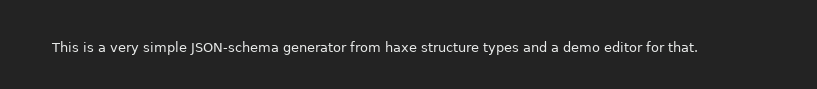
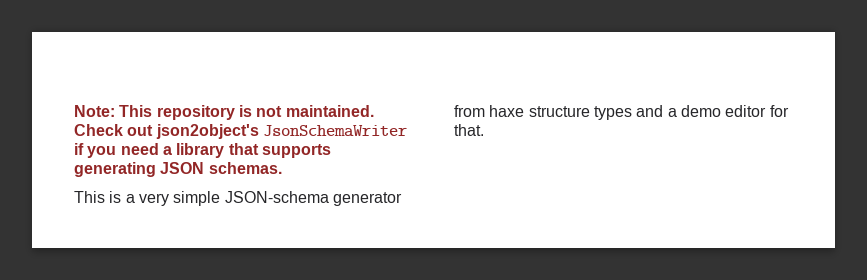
+ Note: This repository is not maintained. Check out json2object's JsonSchemaWriter if you need a library that supports generating JSON schemas.

